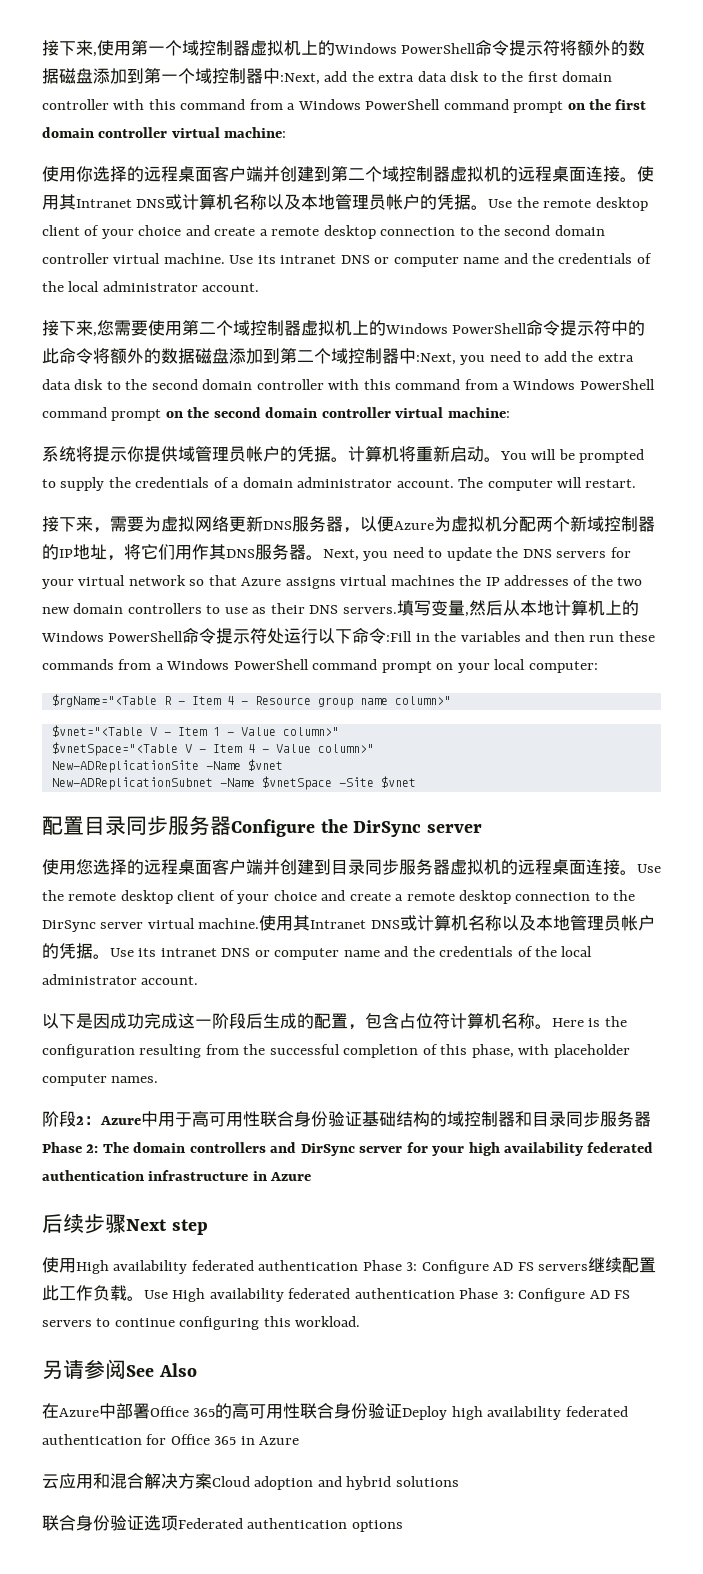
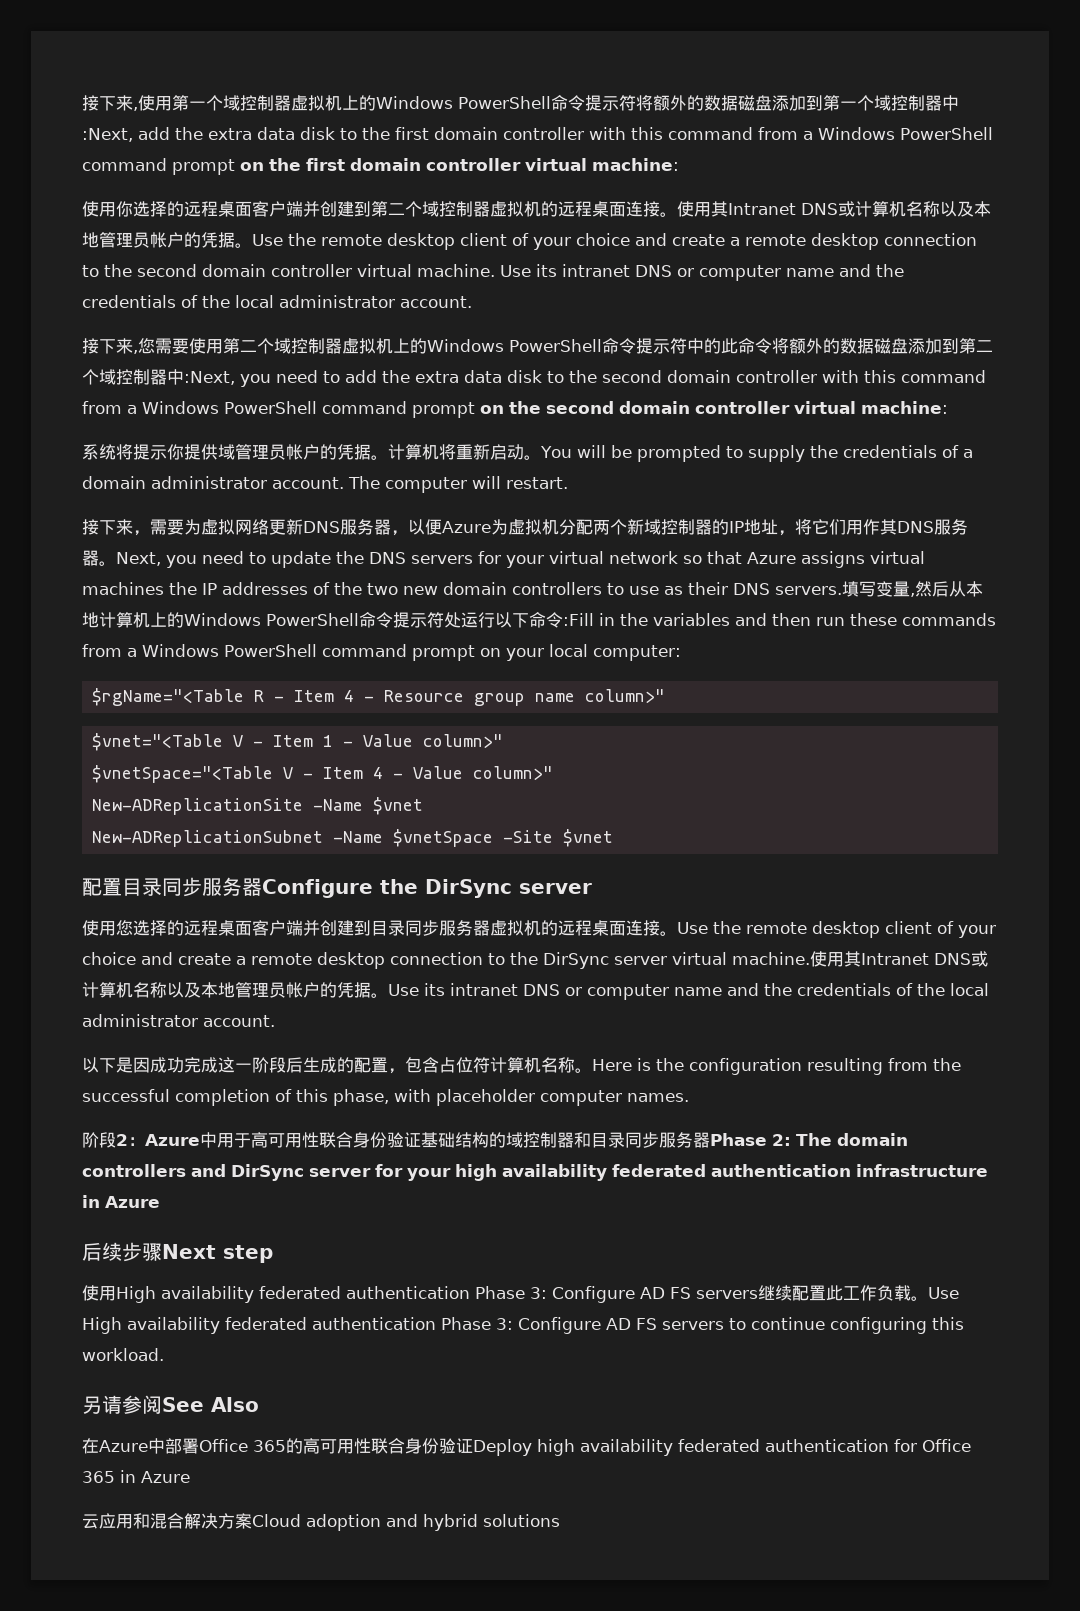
- 联合身份验证选项Federated authentication options

